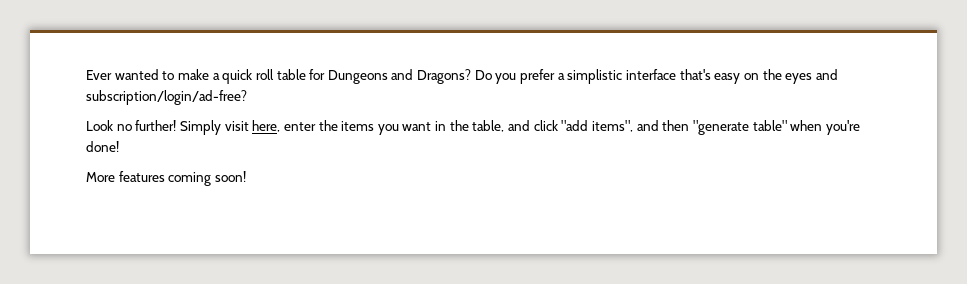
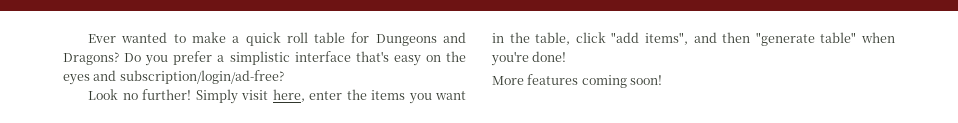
- Simply visit here, enter the items you want in the table, and click "add items", and then "generate table" when you're done!
+ Simply visit here, enter the items you want in the table, click "add items", and then "generate table" when you're done!

